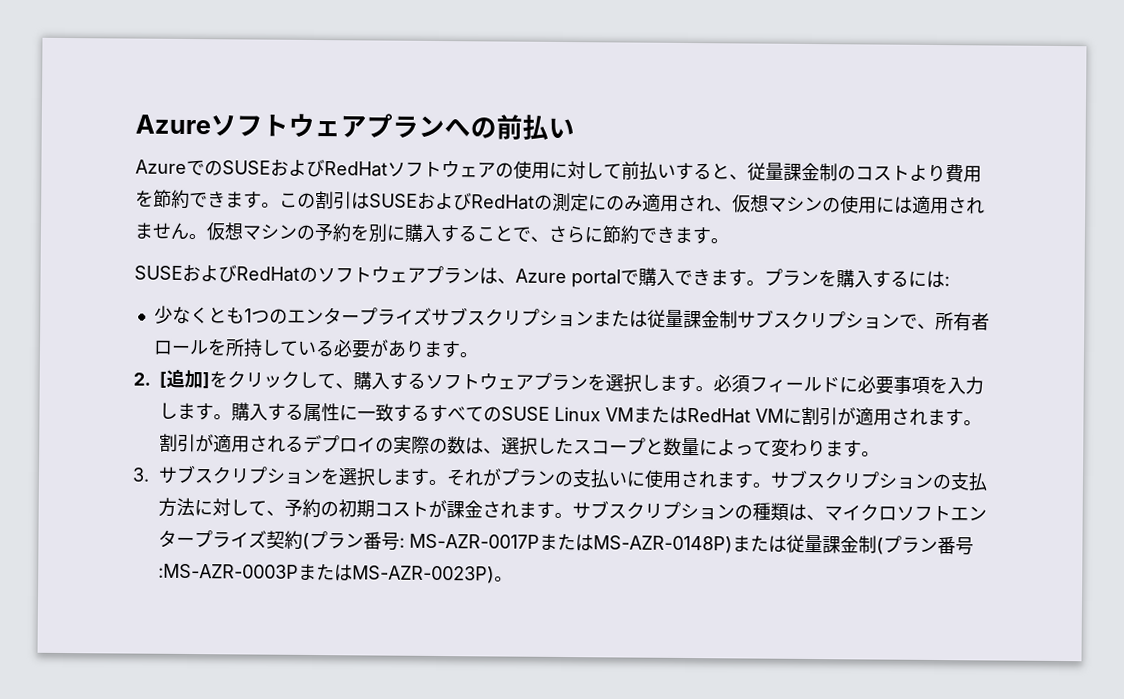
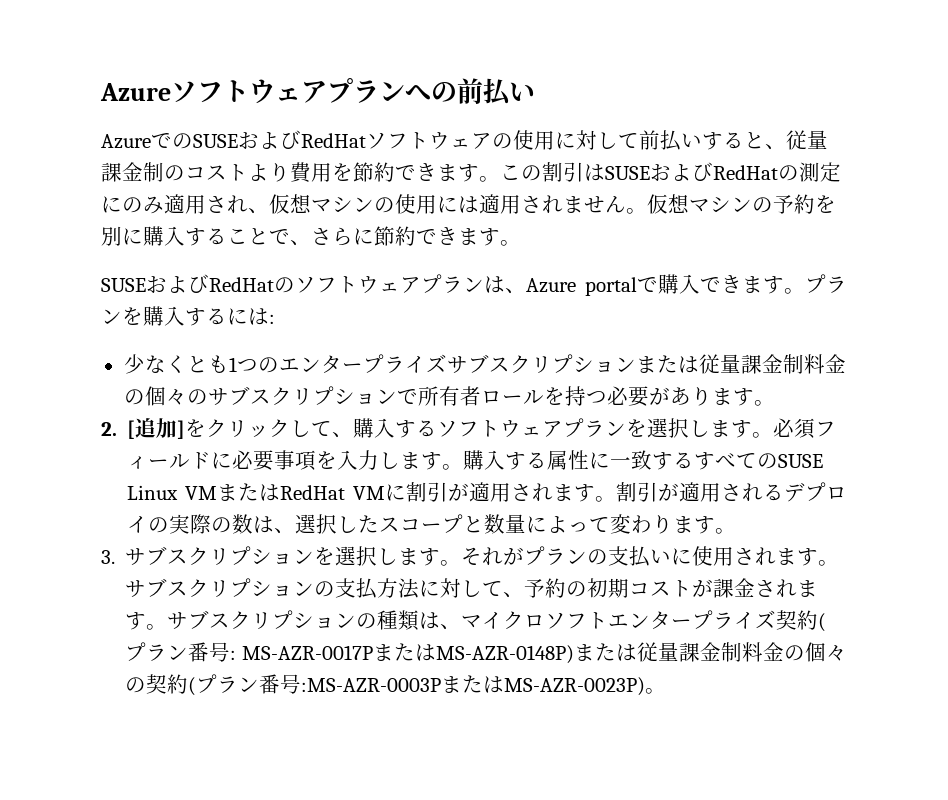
- 少なくとも1つのエンタープライズサブスクリプションまたは従量課金制サブスクリプションで、所有者ロールを所持している必要があります。
+ 少なくとも1つのエンタープライズサブスクリプションまたは従量課金制料金の個々のサブスクリプションで所有者ロールを持つ必要があります。
- サブスクリプションの種類は、マイクロソフトエンタープライズ契約(プラン番号: MS-AZR-0017PまたはMS-AZR-0148P)または従量課金制(プラン番号:MS-AZR-0003PまたはMS-AZR-0023P)。
+ サブスクリプションの種類は、マイクロソフトエンタープライズ契約(プラン番号: MS-AZR-0017PまたはMS-AZR-0148P)または従量課金制料金の個々の契約(プラン番号:MS-AZR-0003PまたはMS-AZR-0023P)。

